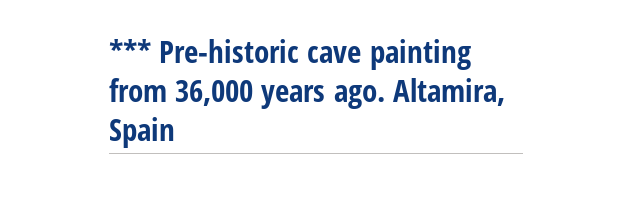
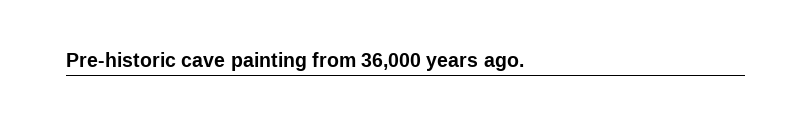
- *** Pre-historic cave painting from 36,000 years ago. Altamira, Spain
+ Pre-historic cave painting from 36,000 years ago.

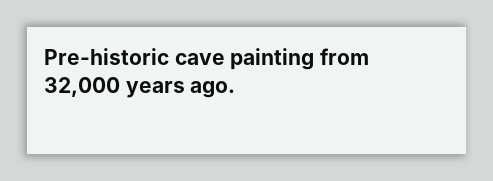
- Pre-historic cave painting from 36,000 years ago.
+ Pre-historic cave painting from 32,000 years ago.

